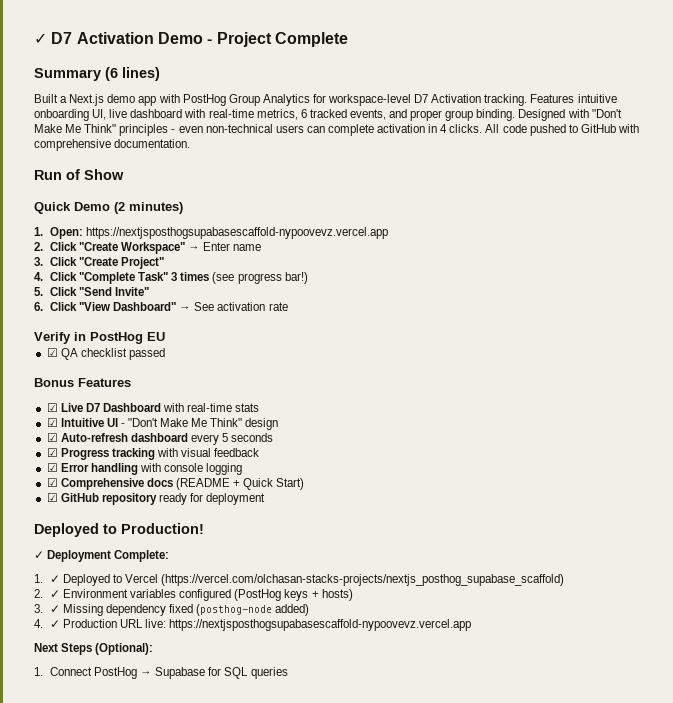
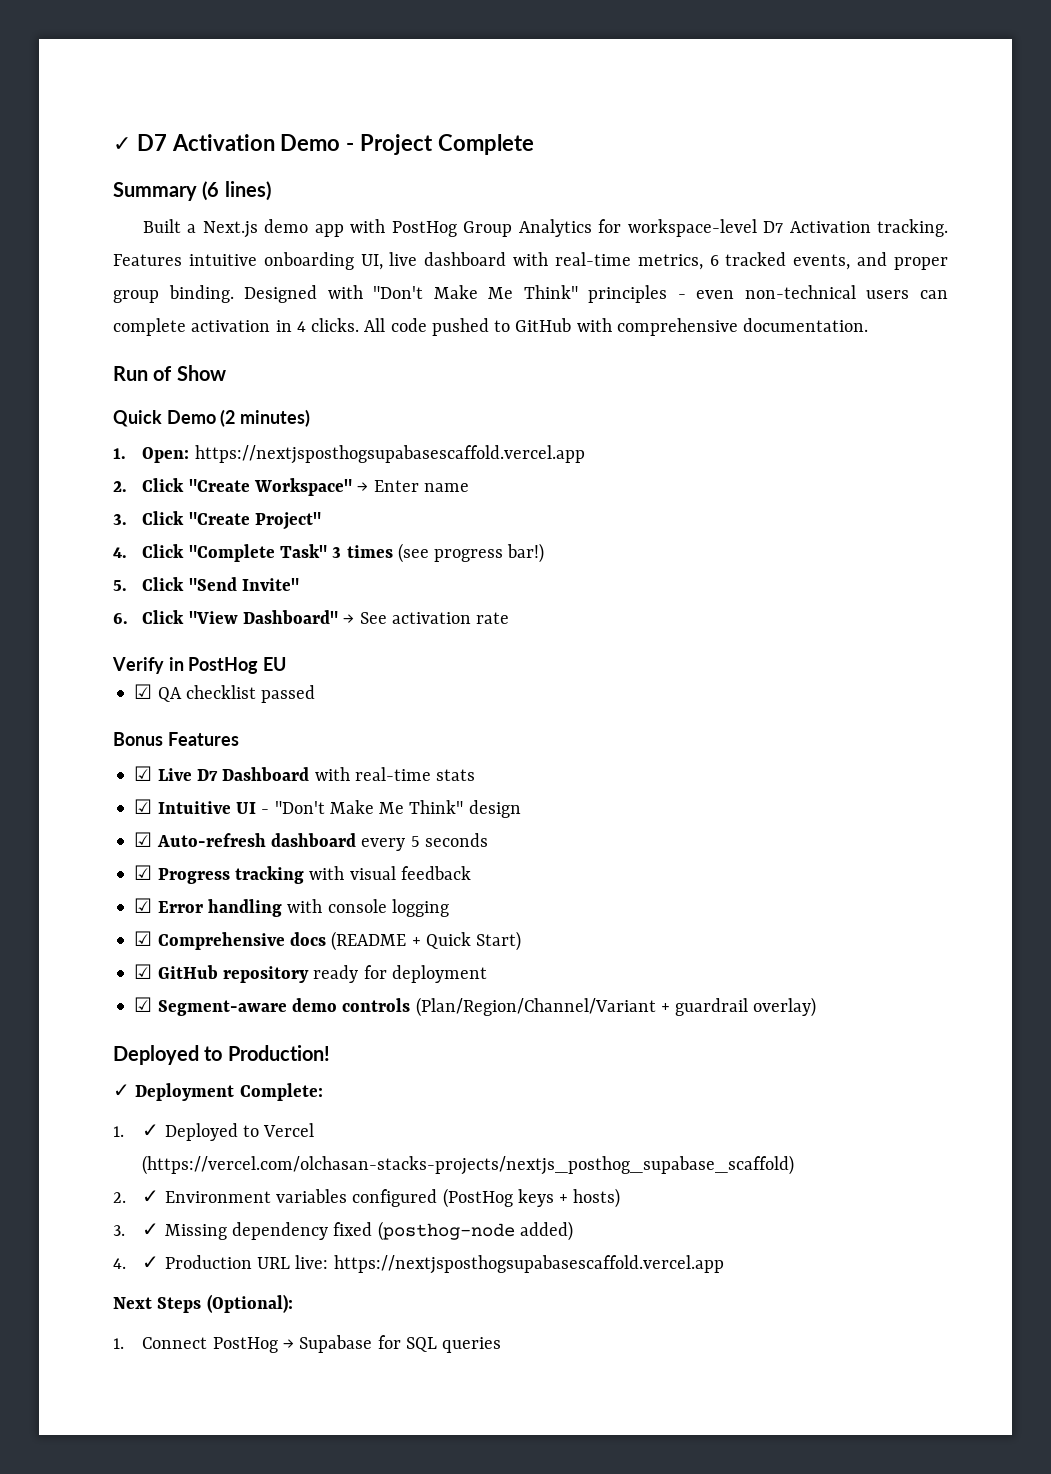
- 1. Open: https://nextjsposthogsupabasescaffold-nypoovevz.vercel.app
+ 1. Open: https://nextjsposthogsupabasescaffold.vercel.app
+ ☑ Segment-aware demo controls (Plan/Region/Channel/Variant + guardrail overlay)
- 4. ✓ Production URL live: https://nextjsposthogsupabasescaffold-nypoovevz.vercel.app
+ 4. ✓ Production URL live: https://nextjsposthogsupabasescaffold.vercel.app

